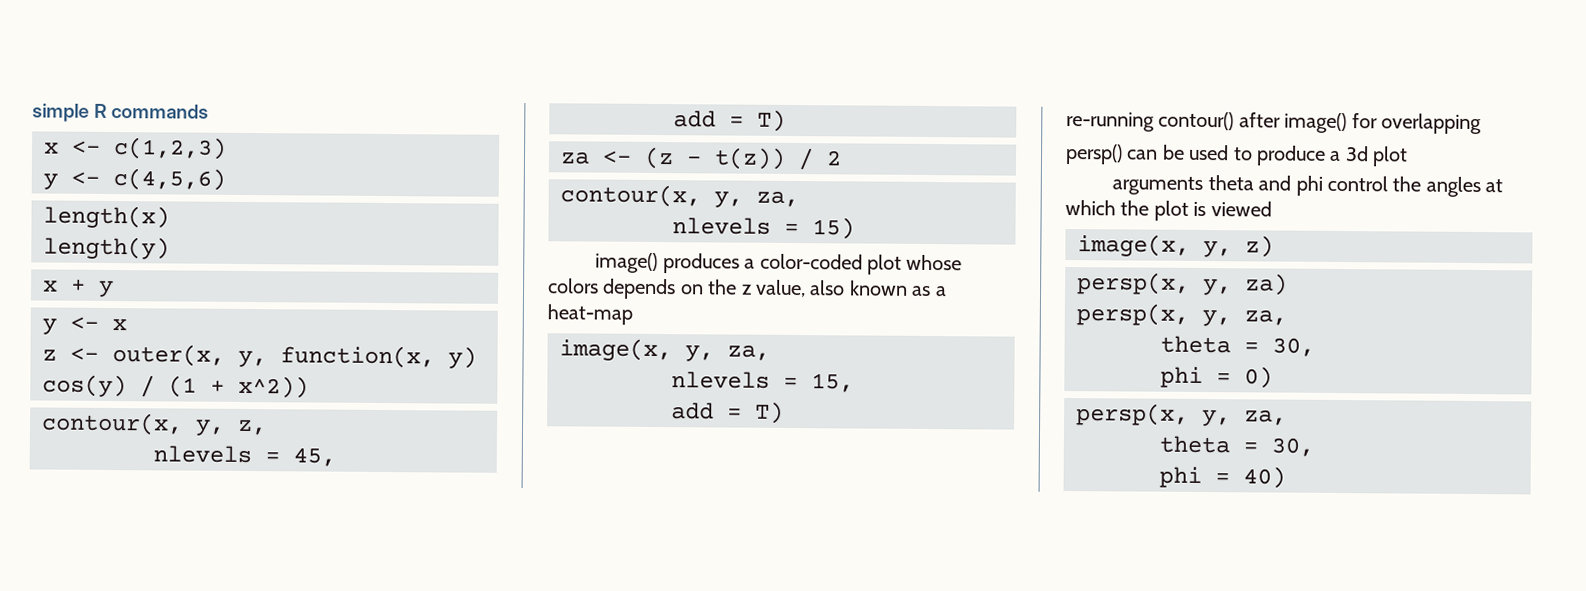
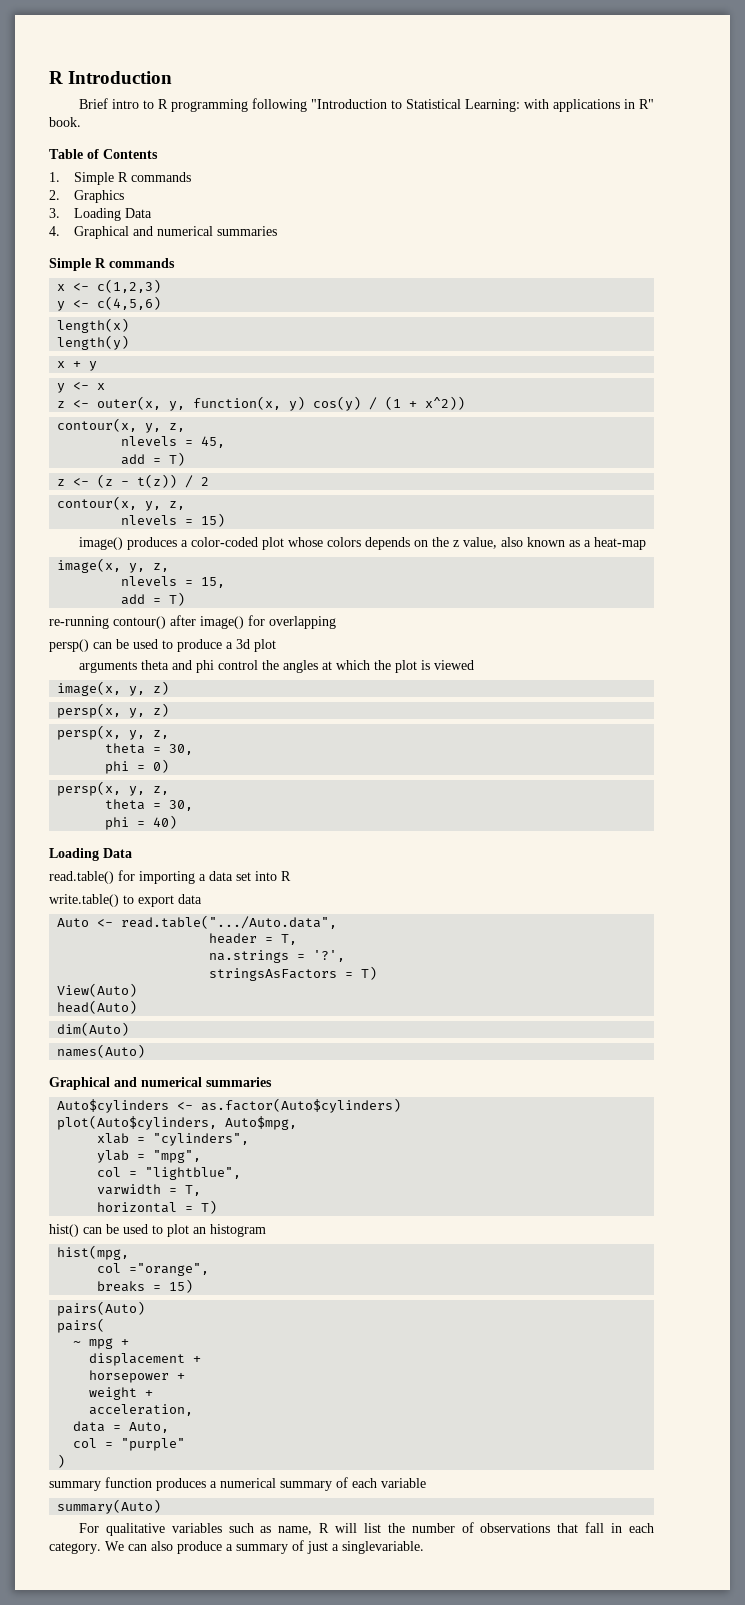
- simple R commands
+ R Introduction
+ Brief intro to R programming following "Introduction to Statistical Learning: with applications in R" book.
+ Table of Contents
+ 1. Simple R commands
+ 2. Graphics
+ 3. Loading Data
+ 4. Graphical and numerical summaries
+ Simple R commands
- za <- (z - t(z)) / 2
- contour(x, y, za,
+ z <- (z - t(z)) / 2
+ contour(x, y, z,
- image(x, y, za,
+ image(x, y, z,
- persp(x, y, za)
- persp(x, y, za,
+ persp(x, y, z)
+ persp(x, y, z,
  phi = 0)
- persp(x, y, za,
+ persp(x, y, z,
  phi = 40)
+ Loading Data
+ read.table() for importing a data set into R
+ write.table() to export data
+ Auto <- read.table(".../Auto.data",
+ header = T,
+ na.strings = '?',
+ stringsAsFactors = T)
+ View(Auto)
+ head(Auto)
+ dim(Auto)
+ names(Auto)
+ Graphical and numerical summaries
+ Auto$cylinders <- as.factor(Auto$cylinders)
+ plot(Auto$cylinders, Auto$mpg,
+ xlab = "cylinders",
+ ylab = "mpg",
+ col = "lightblue",
+ varwidth = T,
+ horizontal = T)
+ hist() can be used to plot an histogram
+ hist(mpg,
+ col ="orange",
+ breaks = 15)
+ pairs(Auto)
+ pairs(
+ ~ mpg +
+ displacement +
+ horsepower +
+ weight +
+ acceleration,
+ data = Auto,
+ col = "purple"
+ )
+ summary function produces a numerical summary of each variable
+ summary(Auto)
+ For qualitative variables such as name, R will list the number of observations that fall in each category. We can also produce a summary of just a singlevariable.

